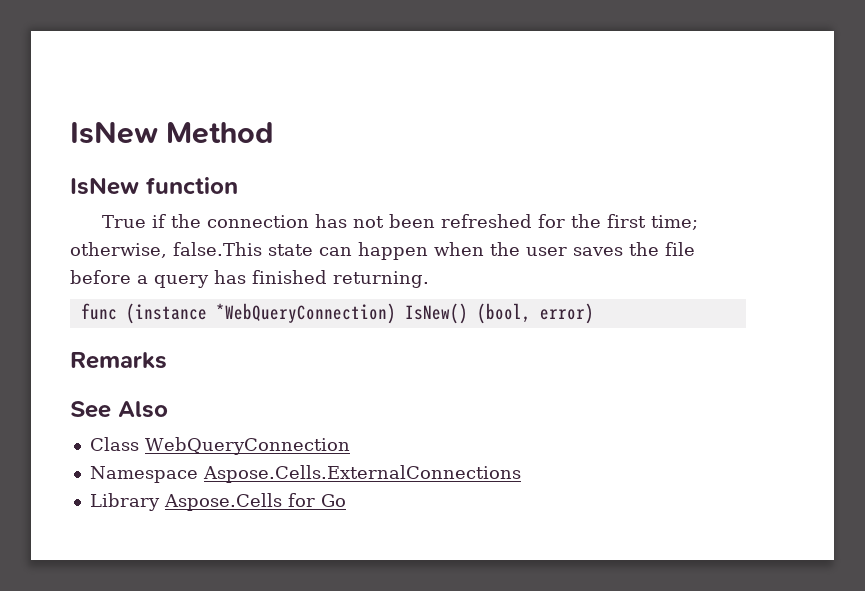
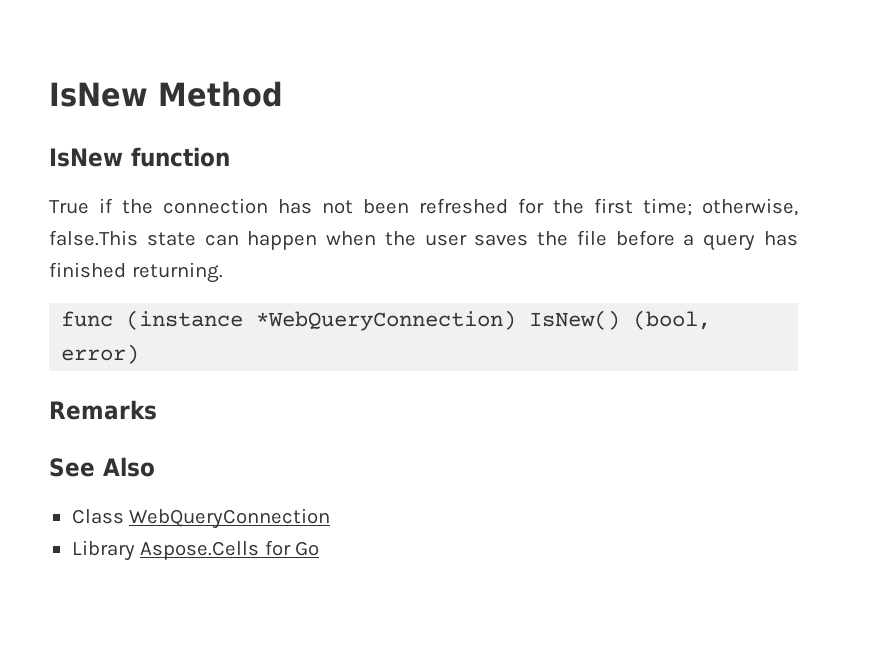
- Namespace Aspose.Cells.ExternalConnections

